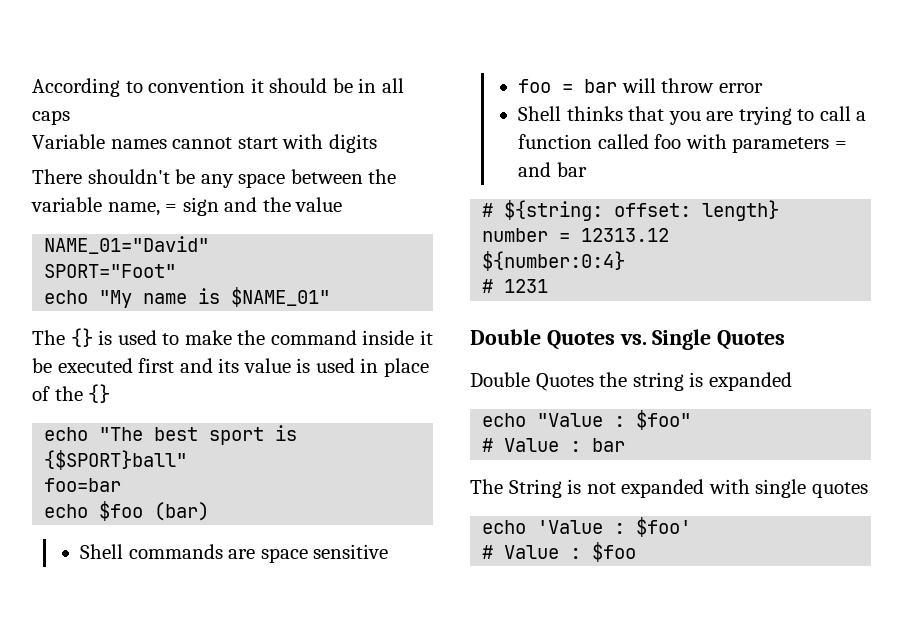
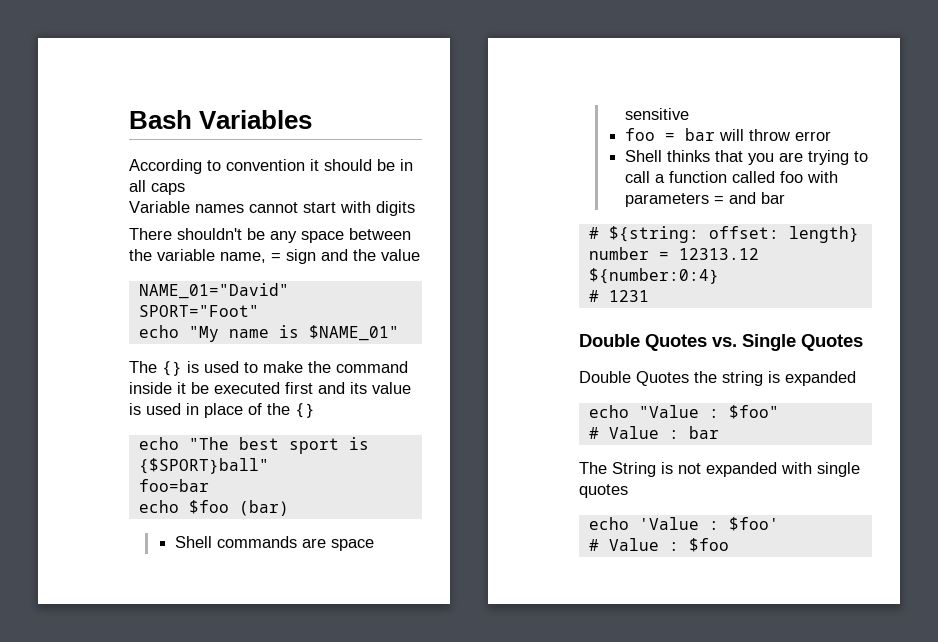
+ Bash Variables

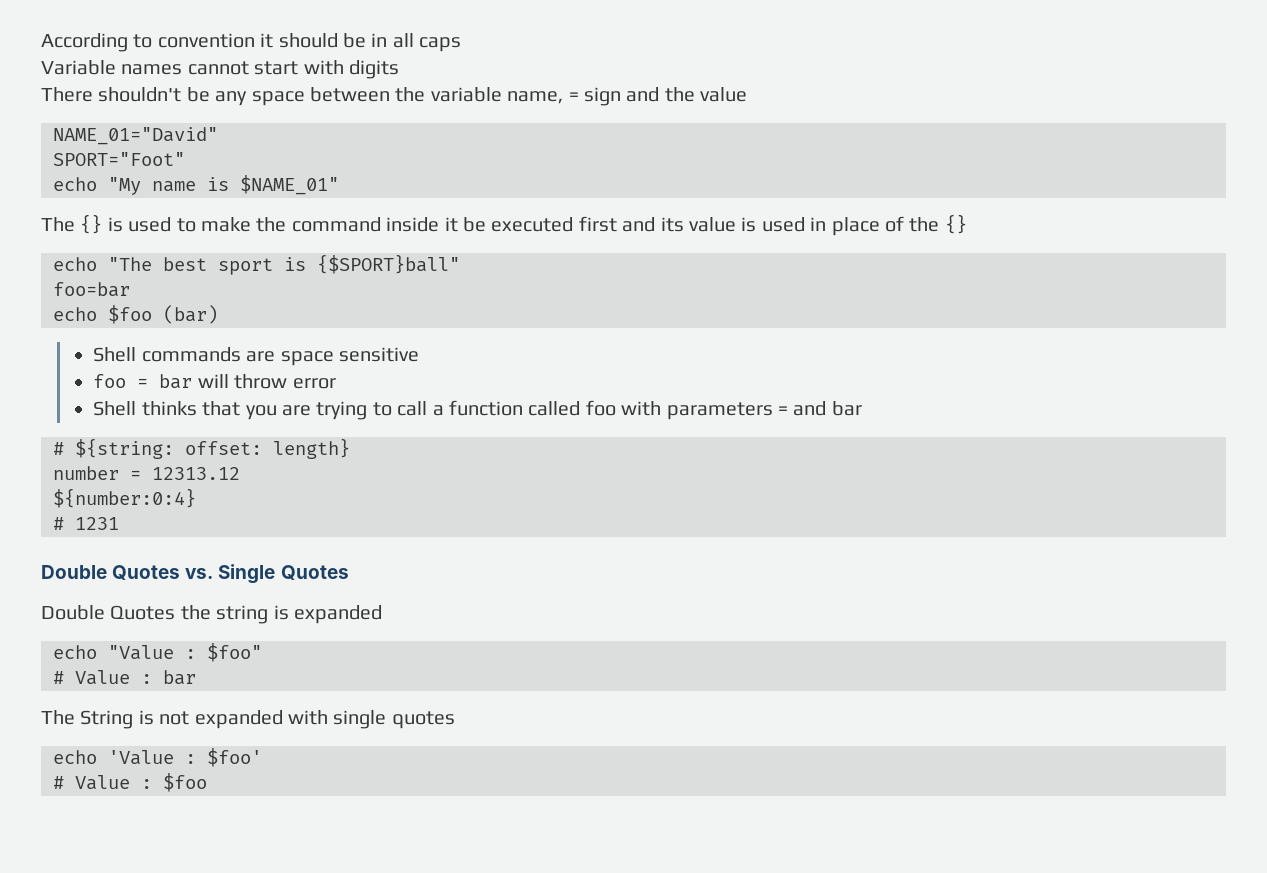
- Bash Variables

